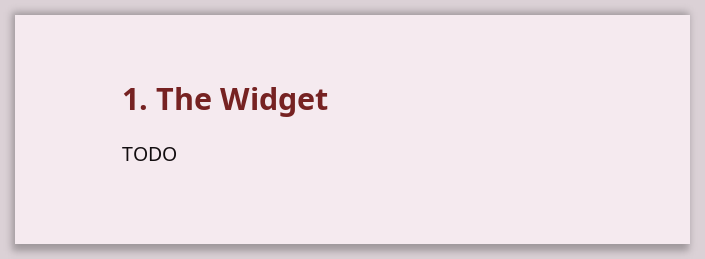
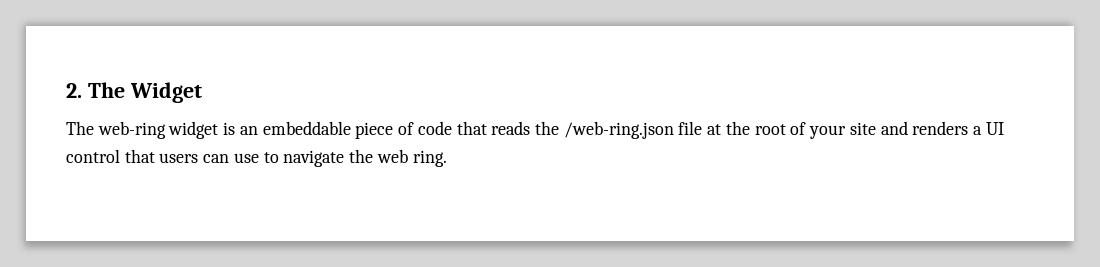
- 1. The Widget
+ 2. The Widget
- TODO
+ The web-ring widget is an embeddable piece of code that reads the /web-ring.json file at the root of your site and renders a UI control that users can use to navigate the web ring.

